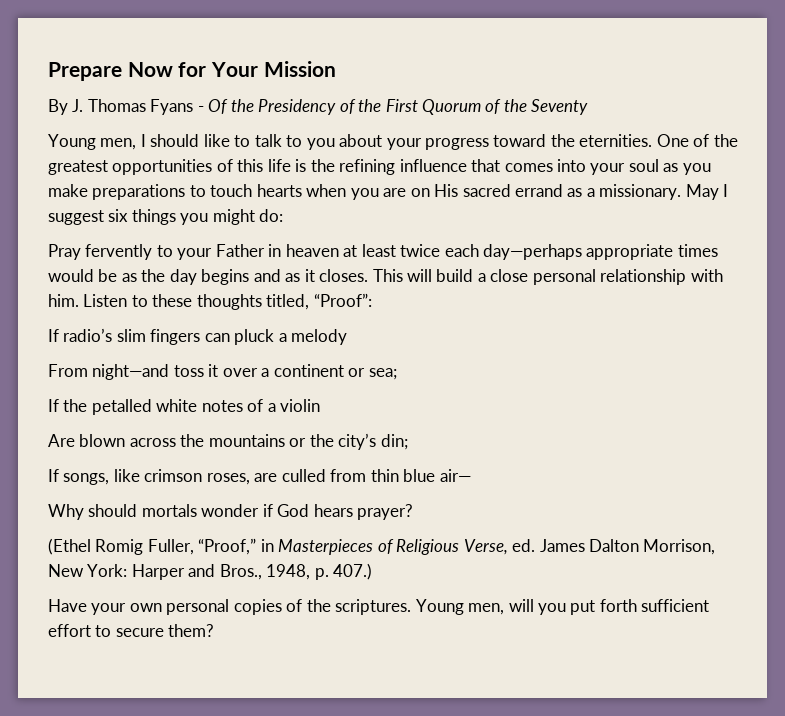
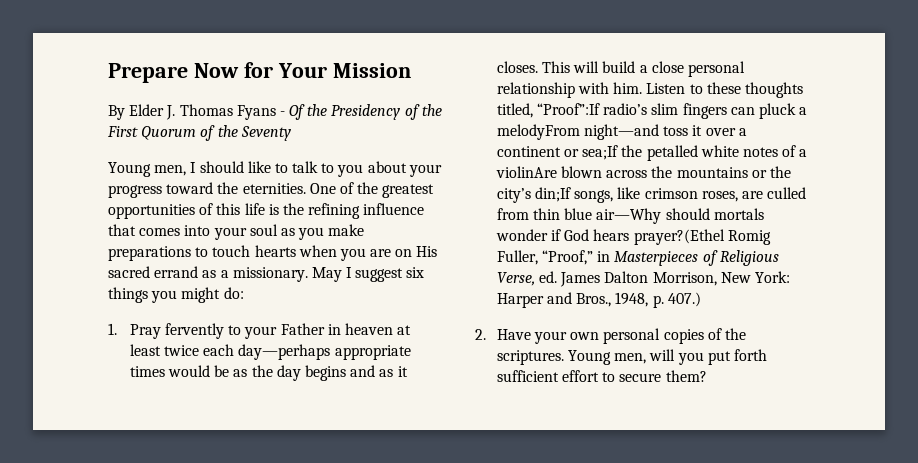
- By J. Thomas Fyans - Of the Presidency of the First Quorum of the Seventy
+ By Elder J. Thomas Fyans - Of the Presidency of the First Quorum of the Seventy
- Pray fervently to your Father in heaven at least twice each day—perhaps appropriate times would be as the day begins and as it closes.
+ 1. Pray fervently to your Father in heaven at least twice each day—perhaps appropriate times would be as the day begins and as it closes.
- Listen to these thoughts titled, “Proof”:
- If radio’s slim fingers can pluck a melody
- From night—and toss it over a continent or sea;
- If the petalled white notes of a violin
- Are blown across the mountains or the city’s din;
- If songs, like crimson roses, are culled from thin blue air—
- Why should mortals wonder if God hears prayer?
- (Ethel Romig Fuller, “Proof,” in Masterpieces of Religious Verse, ed. James Dalton Morrison, New York:
+ Listen to these thoughts titled, “Proof”:If radio’s slim fingers can pluck a melodyFrom night—and toss it over a continent or sea;If the petalled white notes of a violinAre blown across the mountains or the city’s din;If songs, like crimson roses, are culled from thin blue air—Why should mortals wonder if God hears prayer?(Ethel Romig Fuller, “Proof,” in Masterpieces of Religious Verse, ed. James Dalton Morrison, New York:
- Have your own personal copies of the scriptures.
+ 2. Have your own personal copies of the scriptures.

